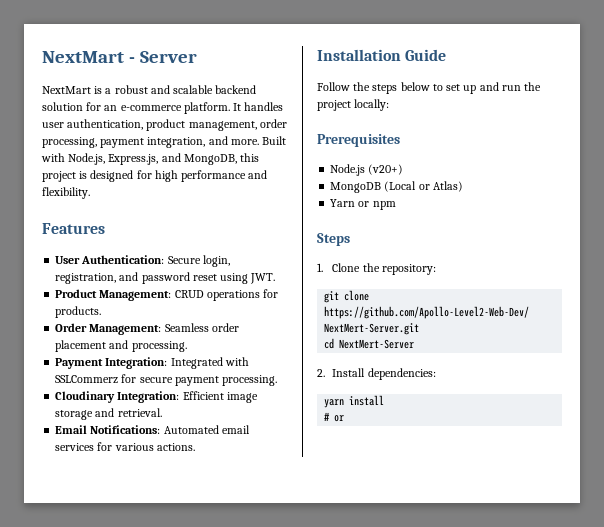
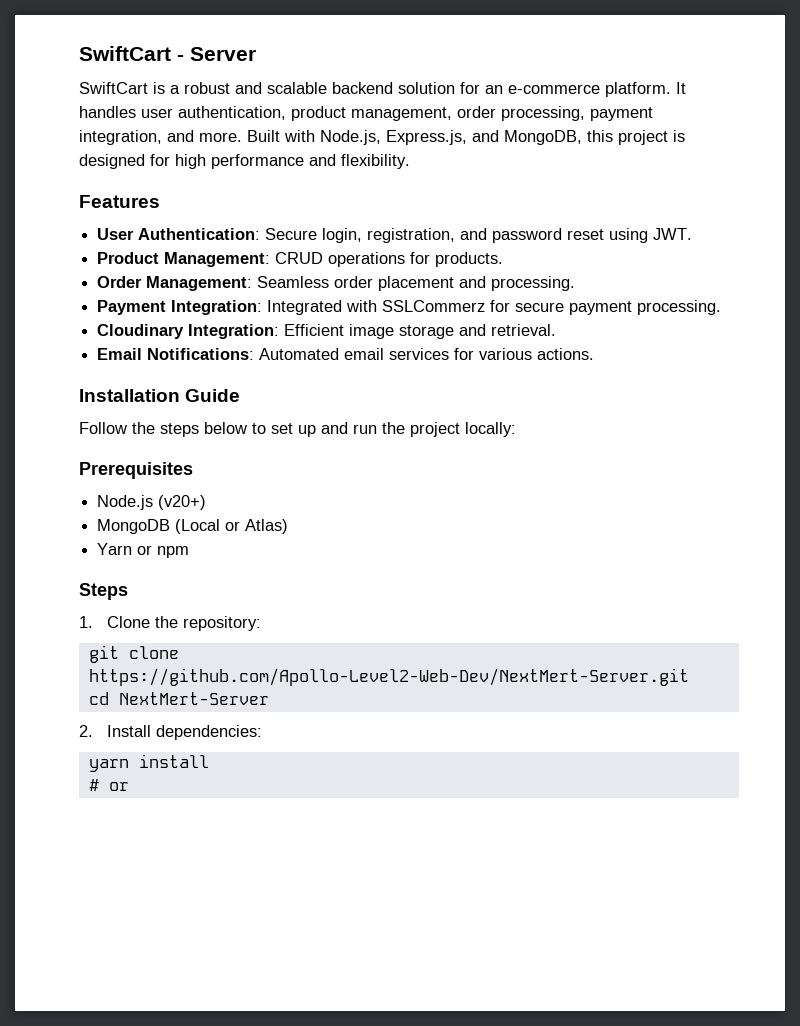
- NextMart - Server
+ SwiftCart - Server
- NextMart is a robust and scalable backend solution for an e-commerce platform.
+ SwiftCart is a robust and scalable backend solution for an e-commerce platform.

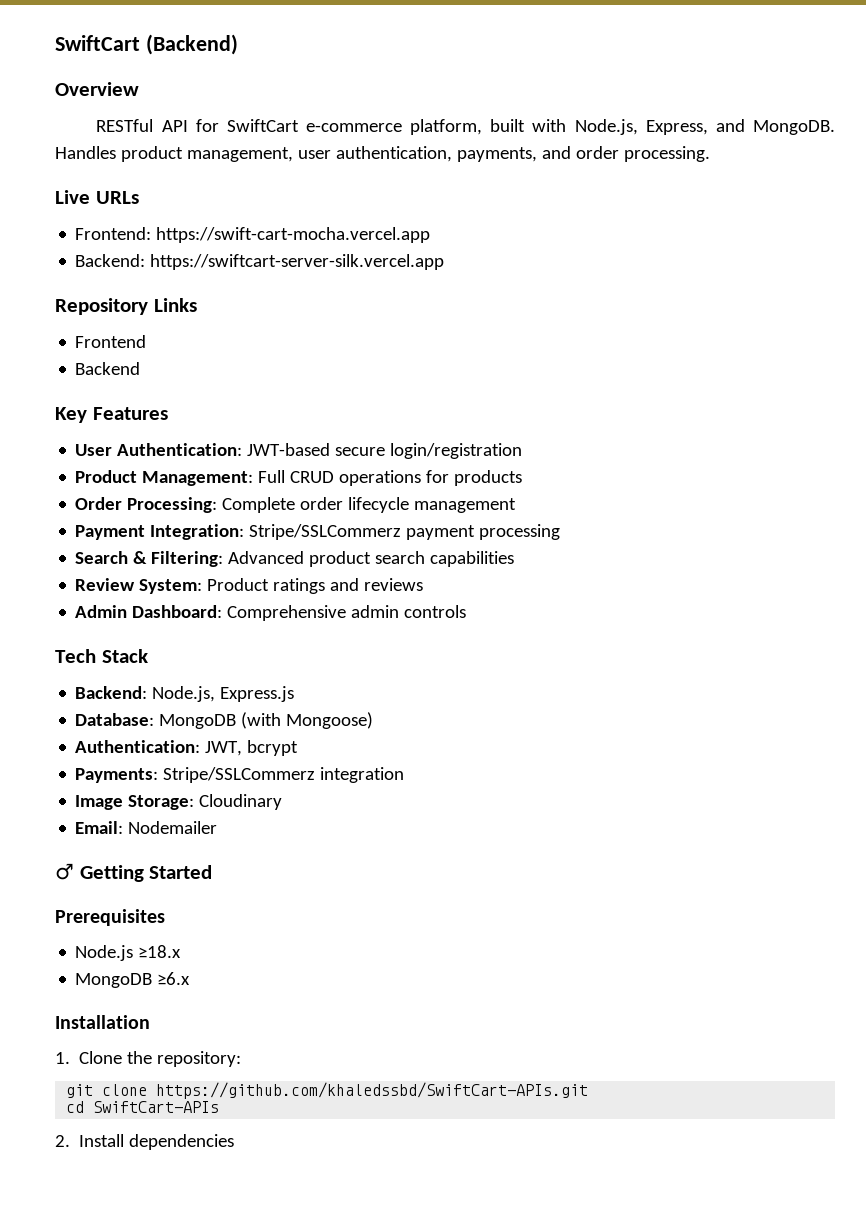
- SwiftCart - Server
- SwiftCart is a robust and scalable backend solution for an e-commerce platform. It handles user authentication, product management, order processing, payment integration, and more. Built with Node.js, Express.js, and MongoDB, this project is designed for high performance and flexibility.
- Features
- User Authentication: Secure login, registration, and password reset using JWT.
+ SwiftCart (Backend)
+ Overview
+ RESTful API for SwiftCart e-commerce platform, built with Node.js, Express, and MongoDB. Handles product management, user authentication, payments, and order processing.
+ Live URLs
+ Frontend: https://swift-cart-mocha.vercel.app
+ Backend: https://swiftcart-server-silk.vercel.app
+ Repository Links
+ Frontend
+ Backend
+ Key Features
+ User Authentication: JWT-based secure login/registration
- Product Management: CRUD operations for products.
+ Product Management: Full CRUD operations for products
- Order Management: Seamless order placement and processing.
- Payment Integration: Integrated with SSLCommerz for secure payment processing.
- Cloudinary Integration: Efficient image storage and retrieval.
- Email Notifications: Automated email services for various actions.
- Installation Guide
- Follow the steps below to set up and run the project locally:
+ Order Processing: Complete order lifecycle management
+ Payment Integration: Stripe/SSLCommerz payment processing
+ Search & Filtering: Advanced product search capabilities
+ Review System: Product ratings and reviews
+ Admin Dashboard: Comprehensive admin controls
+ Tech Stack
+ Backend: Node.js, Express.js
+ Database: MongoDB (with Mongoose)
+ Authentication: JWT, bcrypt
+ Payments: Stripe/SSLCommerz integration
+ Image Storage: Cloudinary
+ Email: Nodemailer
+ ♂ Getting Started
- Node.js (v20+)
- MongoDB (Local or Atlas)
- Yarn or npm
- Steps
+ Node.js ≥18.x
+ MongoDB ≥6.x
+ Installation
- git clone https://github.com/Apollo-Level2-Web-Dev/NextMert-Server.git
+ git clone https://github.com/khaledssbd/SwiftCart-APIs.git
- cd NextMert-Server
+ cd SwiftCart-APIs
- 2. Install dependencies:
- yarn install
- # or
+ 2. Install dependencies

